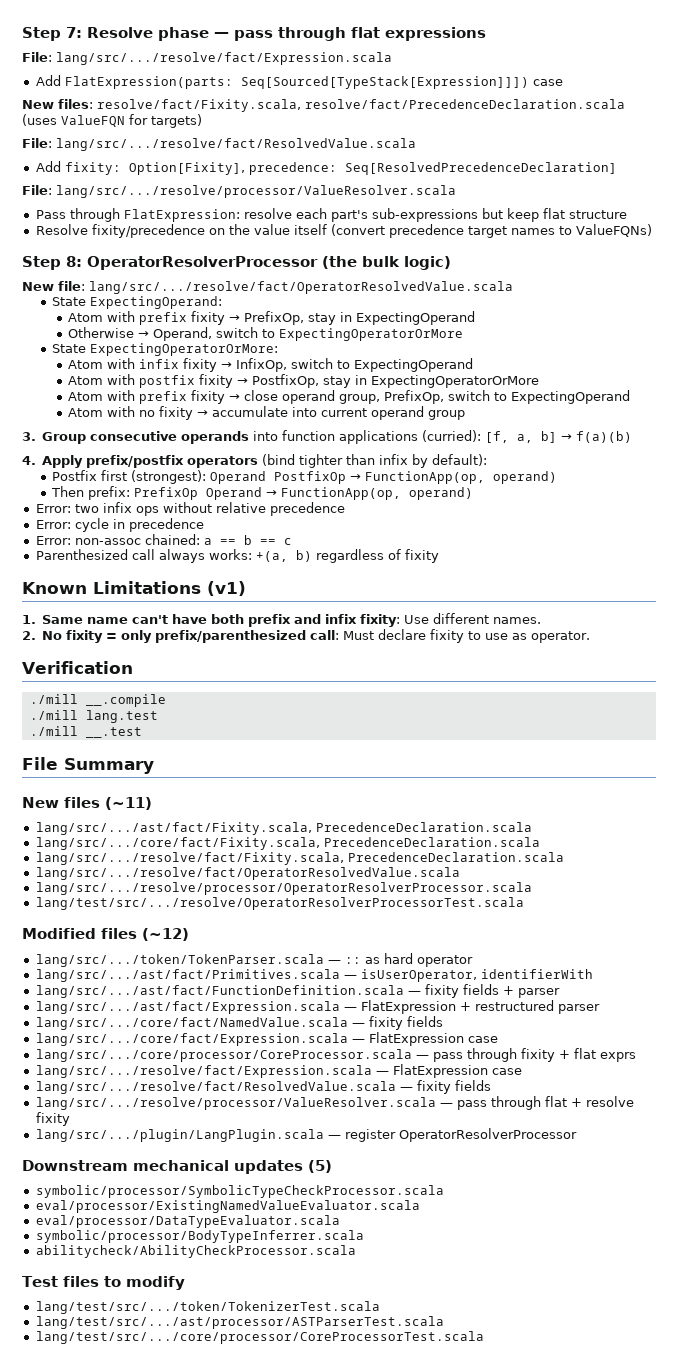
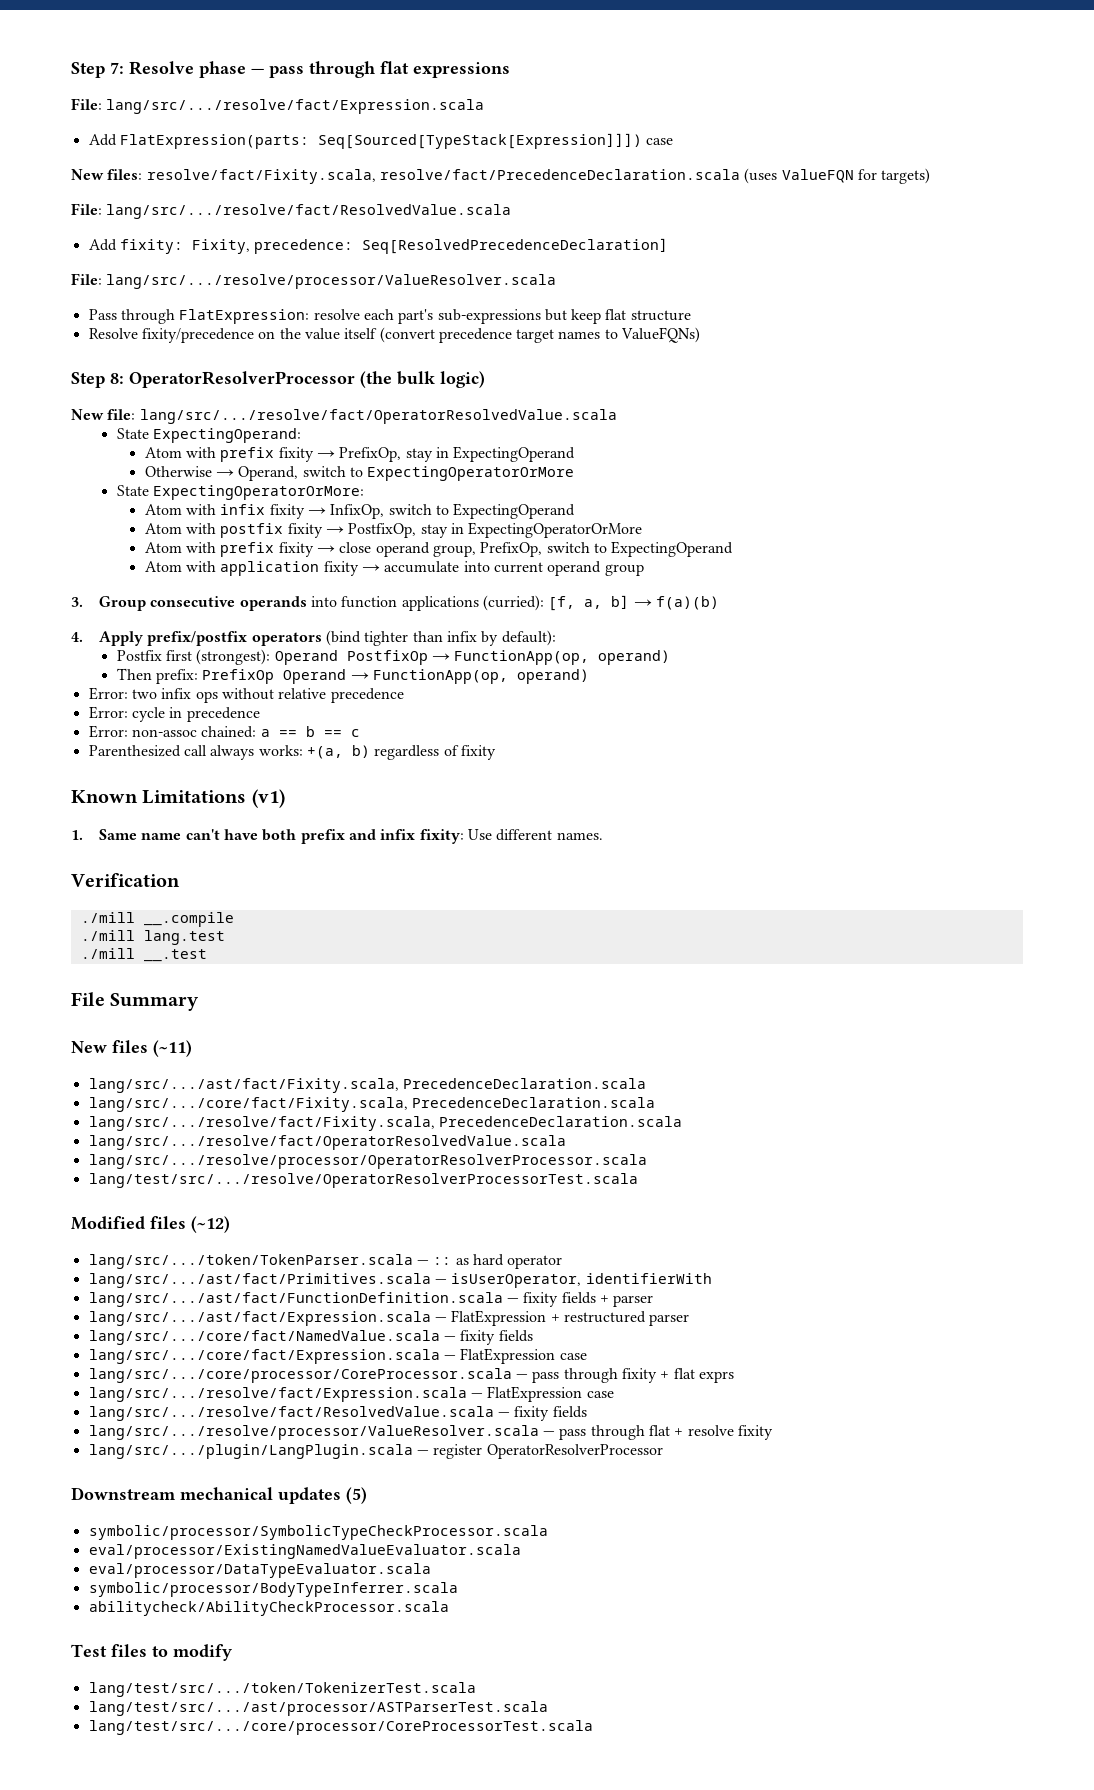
- Add fixity: Option[Fixity], precedence: Seq[ResolvedPrecedenceDeclaration]
+ Add fixity: Fixity, precedence: Seq[ResolvedPrecedenceDeclaration]
- Atom with no fixity → accumulate into current operand group
+ Atom with application fixity → accumulate into current operand group
- 2. No fixity = only prefix/parenthesized call: Must declare fixity to use as operator.

